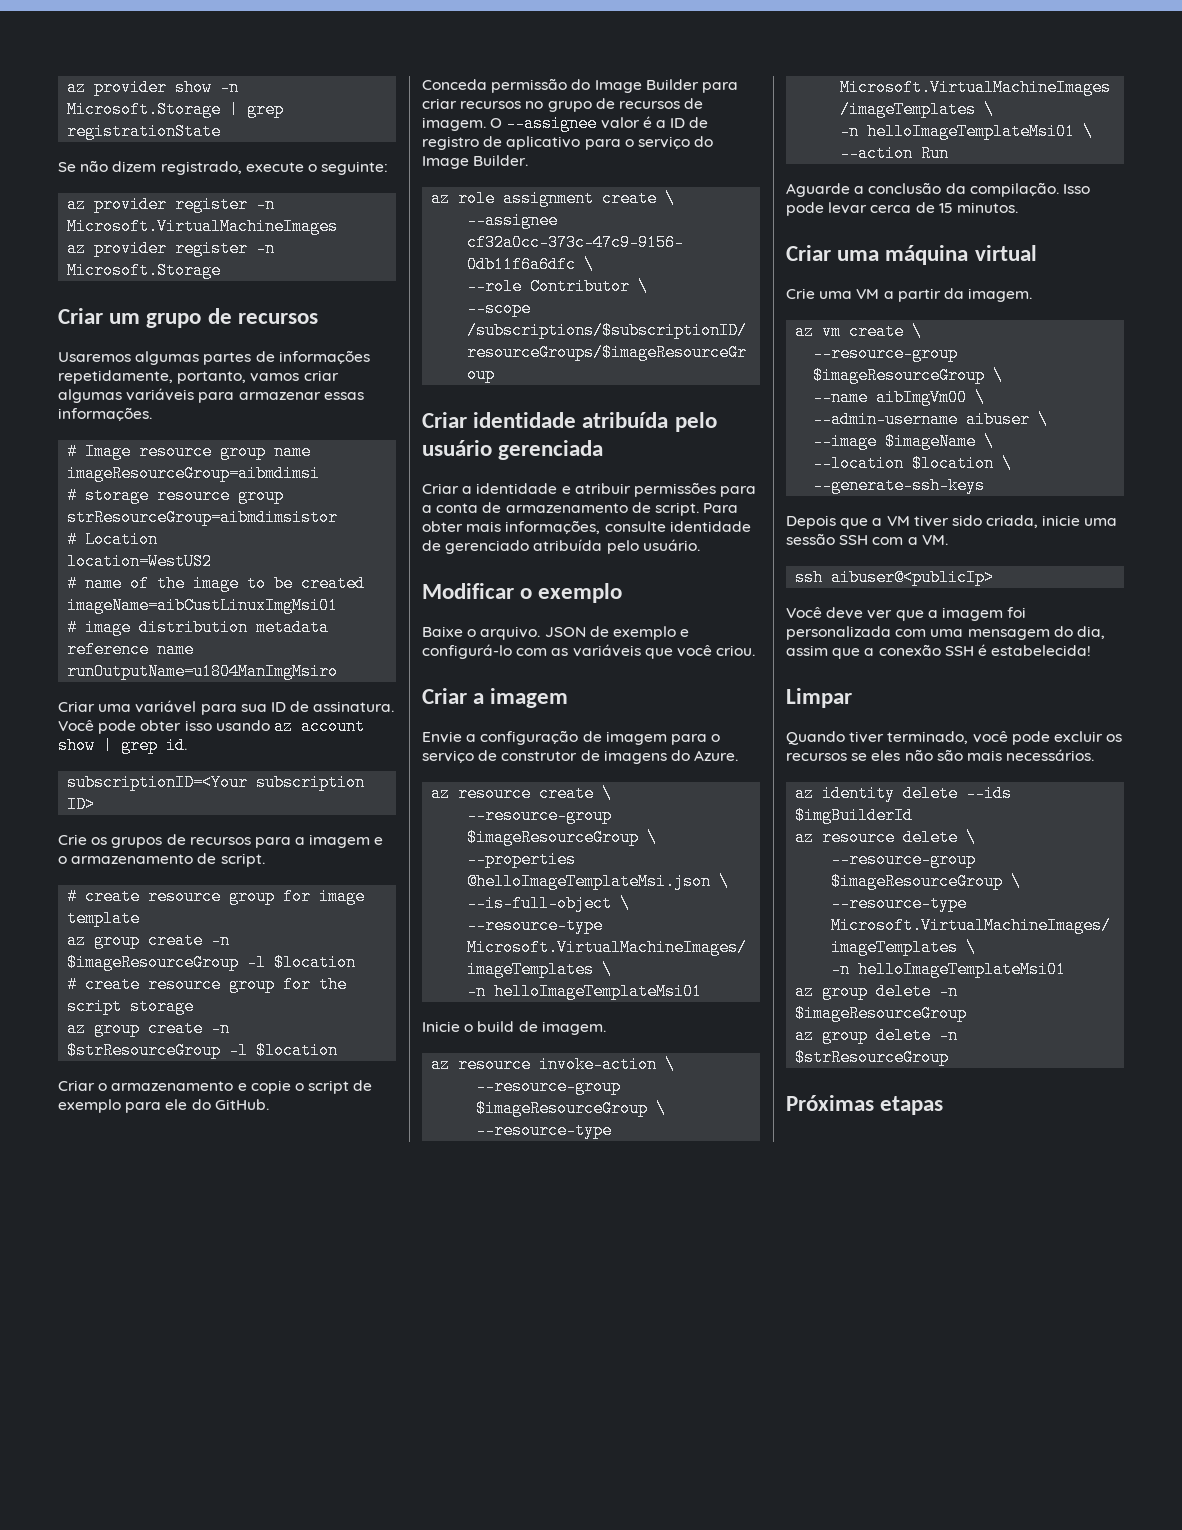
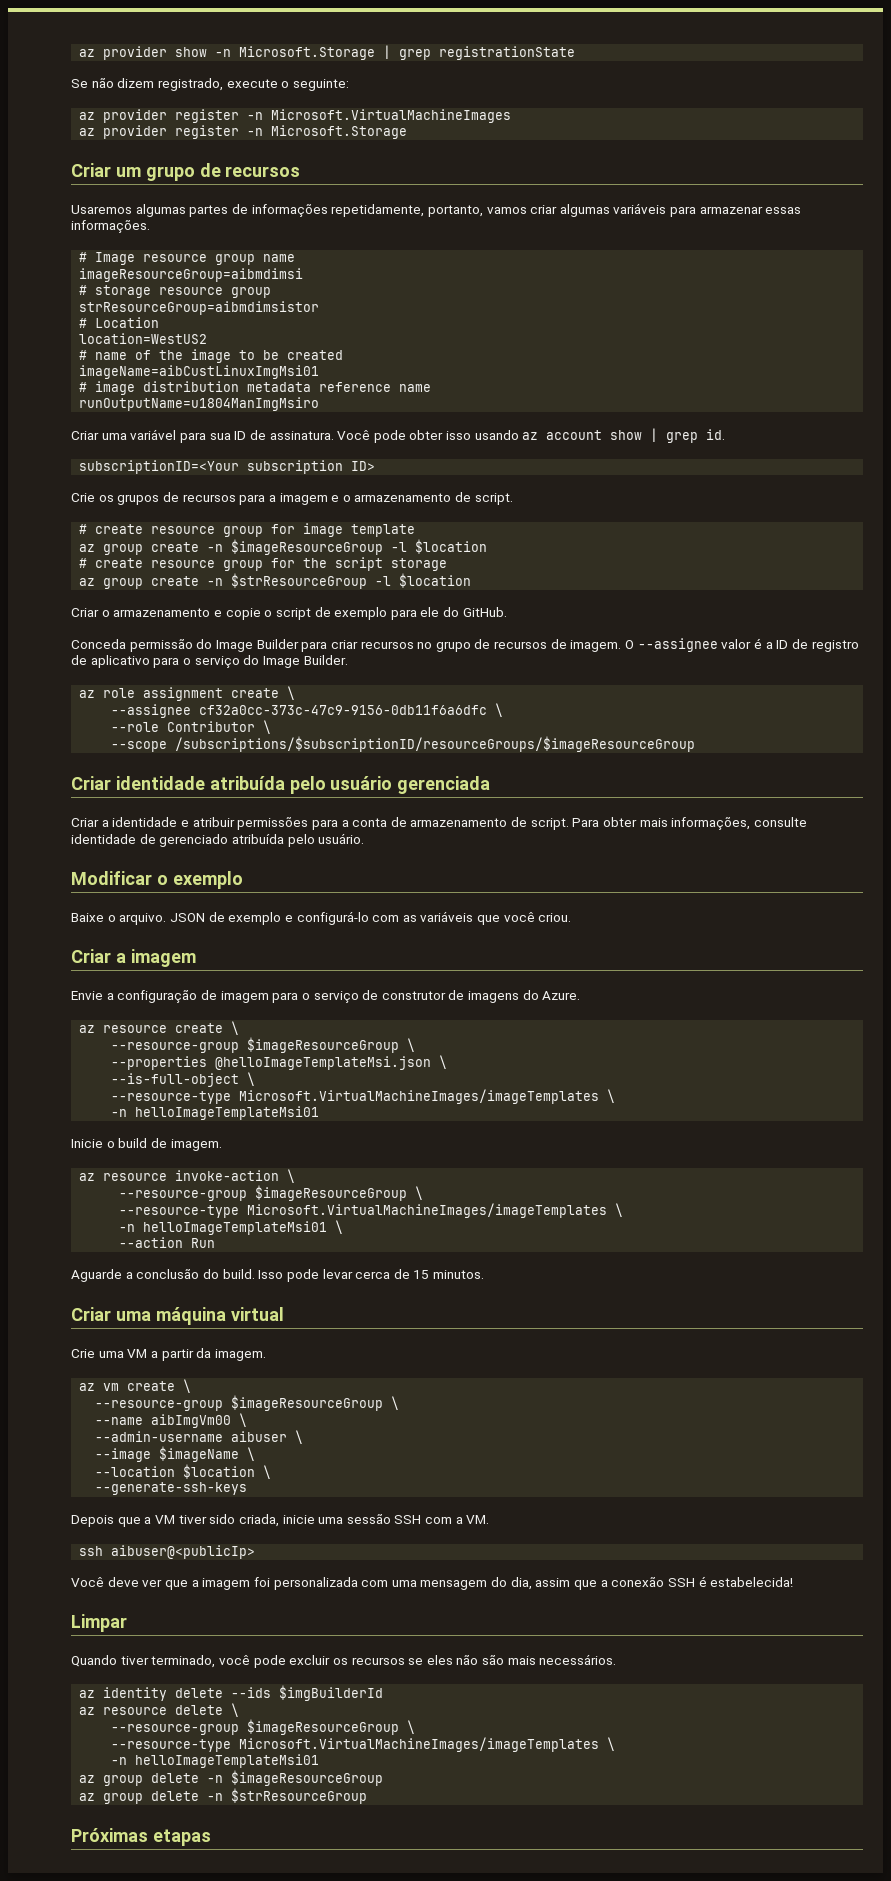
- Aguarde a conclusão da compilação.
+ Aguarde a conclusão do build.

